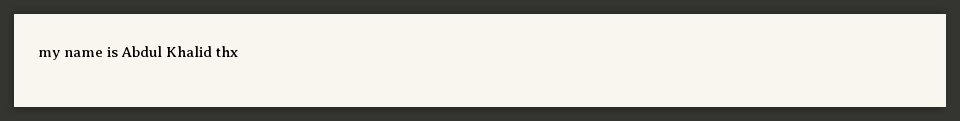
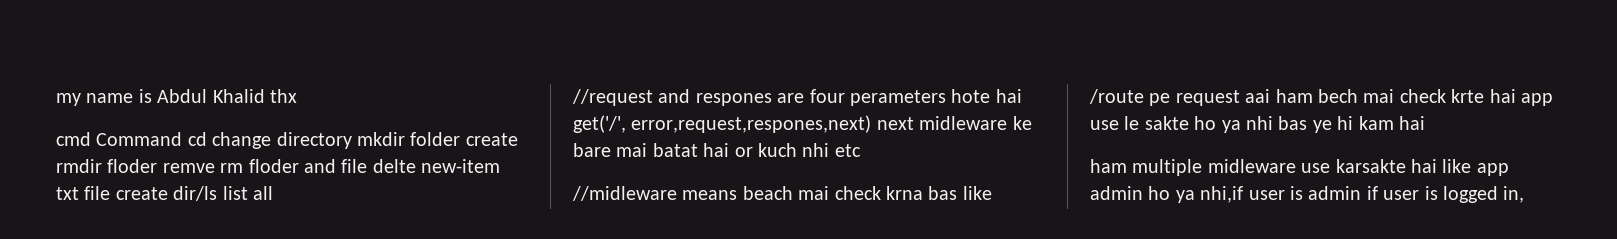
+ cmd Command cd change directory mkdir folder create rmdir floder remve rm floder and file delte new-item txt file create dir/ls list all
+ //request and respones are four perameters hote hai get('/', error,request,respones,next) next midleware ke bare mai batat hai or kuch nhi etc
+ //midleware means beach mai check krna bas like /route pe request aai ham bech mai check krte hai app use le sakte ho ya nhi bas ye hi kam hai
+ ham multiple midleware use karsakte hai like app admin ho ya nhi,if user is admin if user is logged in,

